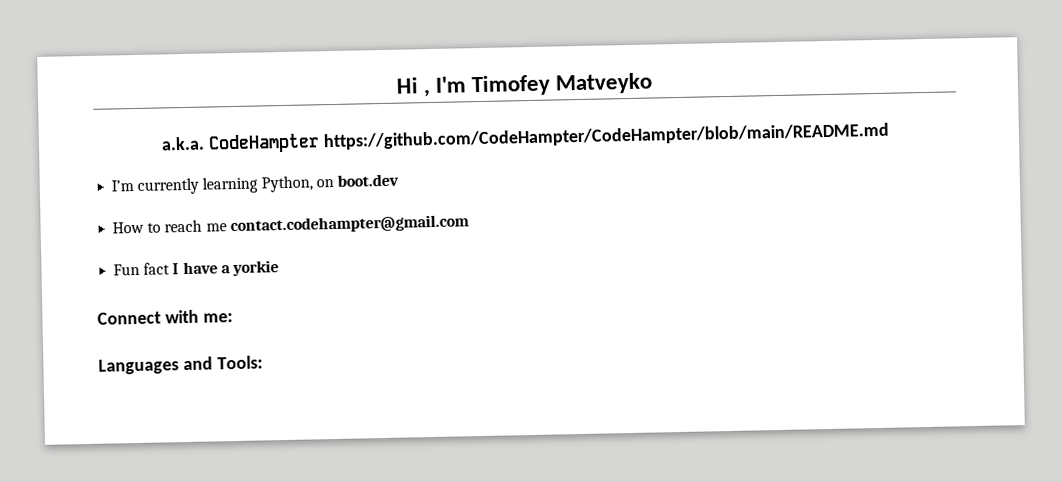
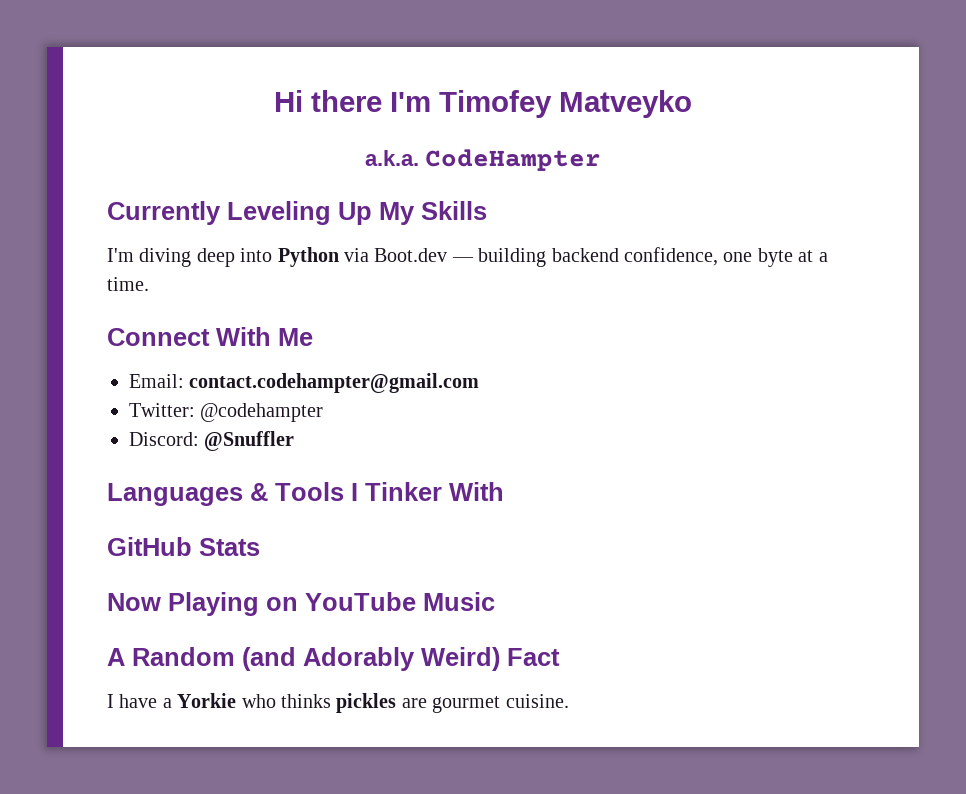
- Hi , I'm Timofey Matveyko
+ Hi there I'm Timofey Matveyko
- a.k.a. CodeHampter https://github.com/CodeHampter/CodeHampter/blob/main/README.md
- I’m currently learning Python, on boot.dev
- How to reach me contact.codehampter@gmail.com
- Fun fact I have a yorkie
- Connect with me:
- Languages and Tools:
+ a.k.a. CodeHampter
+ Currently Leveling Up My Skills
+ I'm diving deep into Python via Boot.dev — building backend confidence, one byte at a time.
+ Connect With Me
+ Email: contact.codehampter@gmail.com
+ Twitter: @codehampter
+ Discord: @Snuffler
+ Languages & Tools I Tinker With
+ GitHub Stats
+ Now Playing on YouTube Music
+ A Random (and Adorably Weird) Fact
+ I have a Yorkie who thinks pickles are gourmet cuisine.

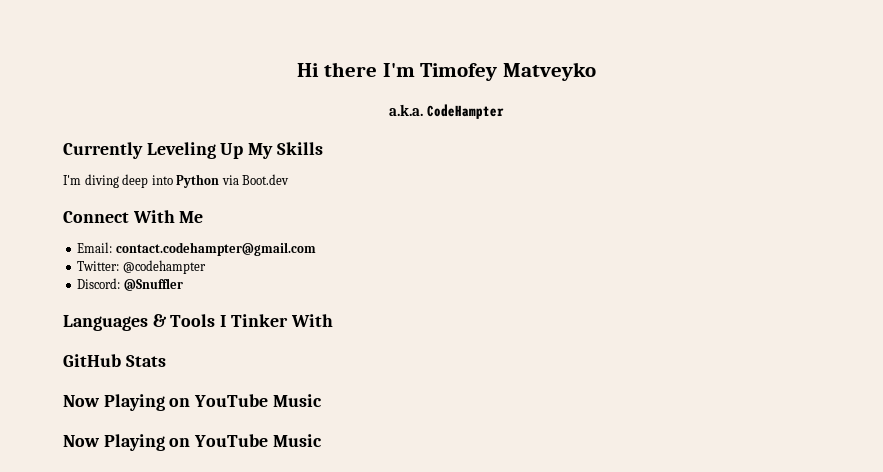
- I'm diving deep into Python via Boot.dev — building backend confidence, one byte at a time.
+ I'm diving deep into Python via Boot.dev
  GitHub Stats
  Now Playing on YouTube Music
- A Random (and Adorably Weird) Fact
- I have a Yorkie who thinks pickles are gourmet cuisine.
+ Now Playing on YouTube Music

